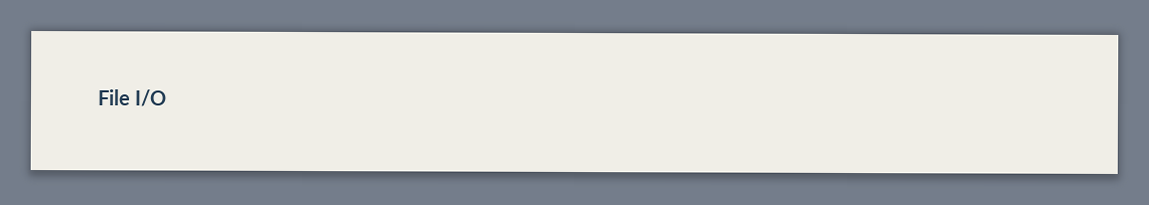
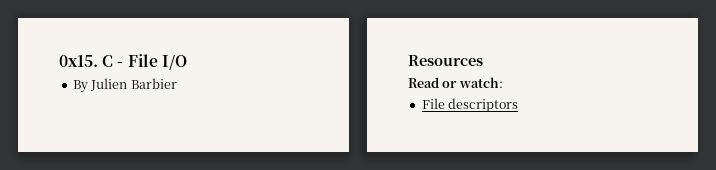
- File I/O
+ 0x15. C - File I/O
+ By Julien Barbier
+ Resources
+ Read or watch:
+ File descriptors

